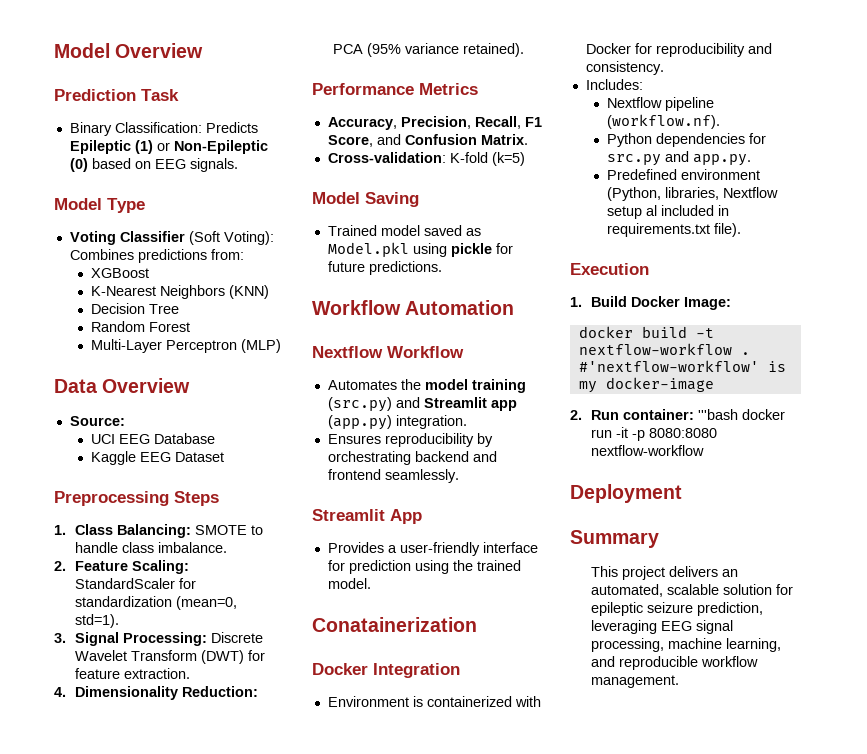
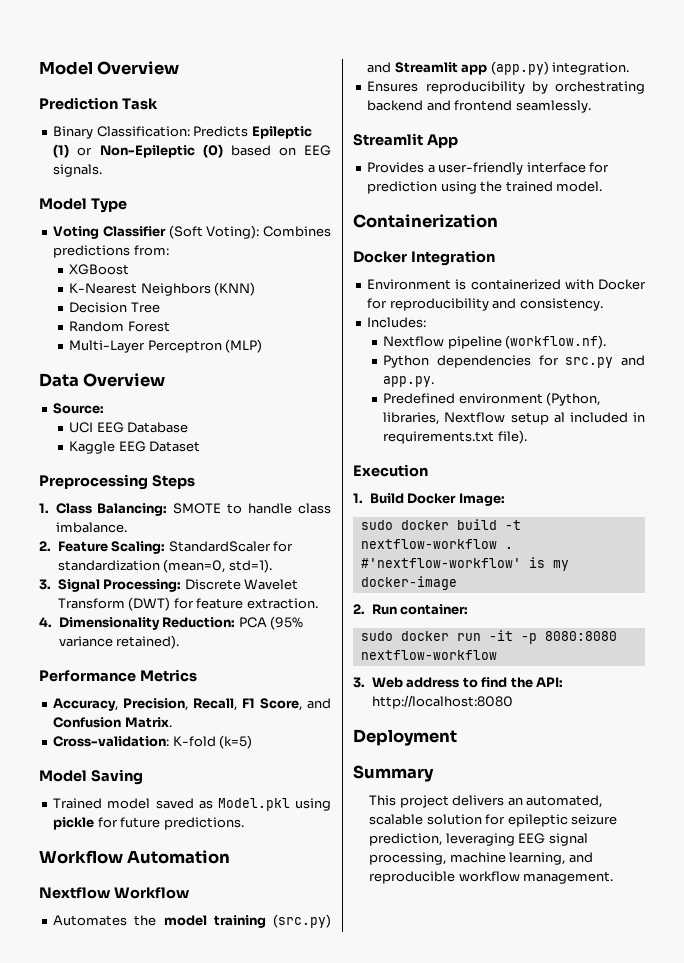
- Conatainerization
+ Containerization
- docker build -t nextflow-workflow .
+ sudo docker build -t nextflow-workflow .
- 2. Run container: '''bash docker run -it -p 8080:8080 nextflow-workflow
+ 2. Run container:
+ sudo docker run -it -p 8080:8080 nextflow-workflow
+ 3. Web address to find the API: http://localhost:8080

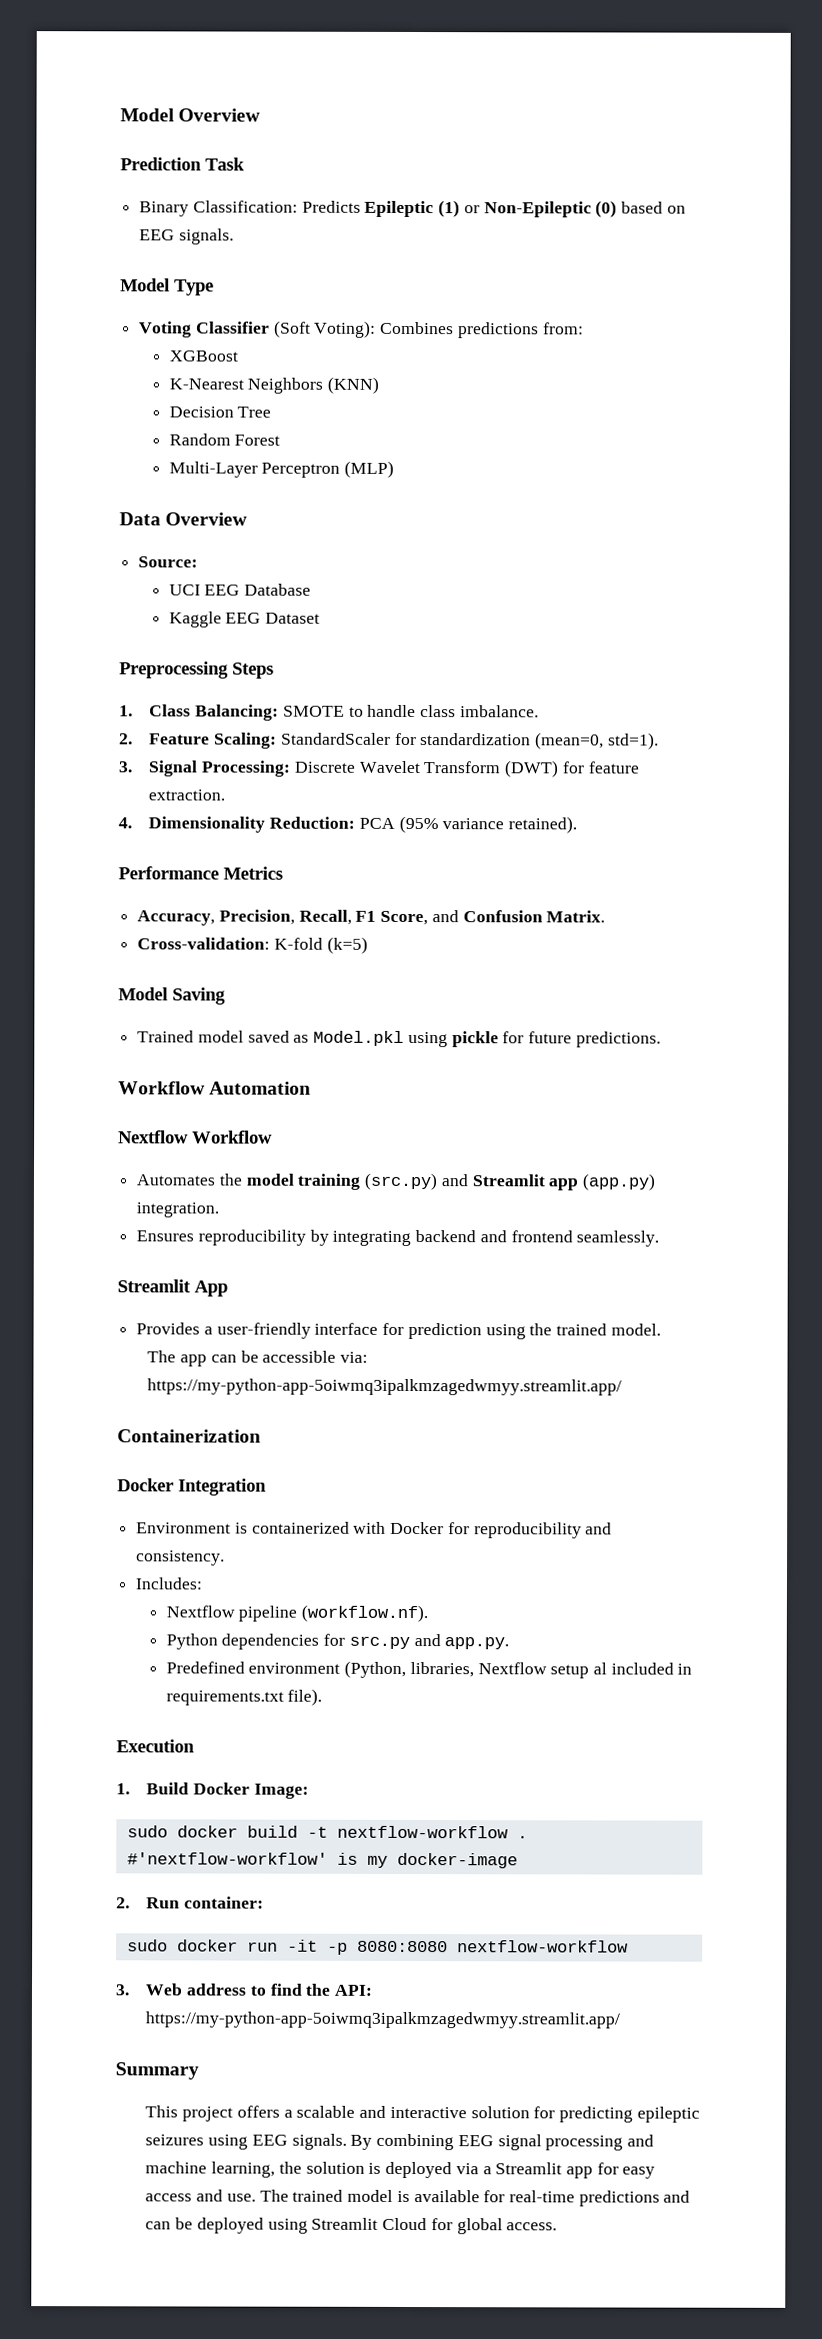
- Ensures reproducibility by orchestrating backend and frontend seamlessly.
+ Ensures reproducibility by integrating backend and frontend seamlessly.
+ The app can be accessible via: https://my-python-app-5oiwmq3ipalkmzagedwmyy.streamlit.app/
- 3. Web address to find the API: http://localhost:8080
- Deployment
+ 3. Web address to find the API: https://my-python-app-5oiwmq3ipalkmzagedwmyy.streamlit.app/
- This project delivers an automated, scalable solution for epileptic seizure prediction, leveraging EEG signal processing, machine learning, and reproducible workflow management.
+ This project offers a scalable and interactive solution for predicting epileptic seizures using EEG signals. By combining EEG signal processing and machine learning, the solution is deployed via a Streamlit app for easy access and use. The trained model is available for real-time predictions and can be deployed using Streamlit Cloud for global access.

